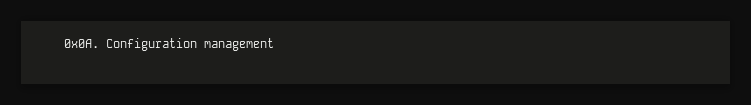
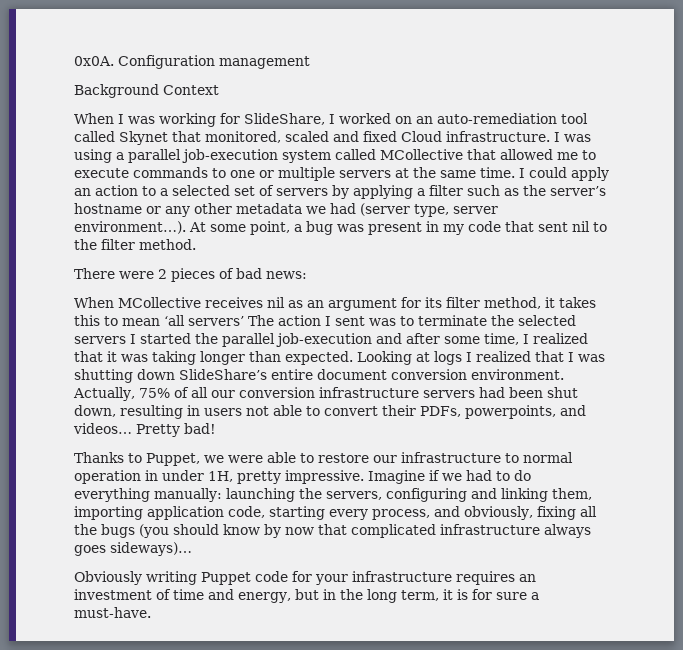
+ Background Context
+ When I was working for SlideShare, I worked on an auto-remediation tool called Skynet that monitored, scaled and fixed Cloud infrastructure. I was using a parallel job-execution system called MCollective that allowed me to execute commands to one or multiple servers at the same time. I could apply an action to a selected set of servers by applying a filter such as the server’s hostname or any other metadata we had (server type, server environment…). At some point, a bug was present in my code that sent nil to the filter method.
+ There were 2 pieces of bad news:
+ When MCollective receives nil as an argument for its filter method, it takes this to mean ‘all servers’ The action I sent was to terminate the selected servers I started the parallel job-execution and after some time, I realized that it was taking longer than expected. Looking at logs I realized that I was shutting down SlideShare’s entire document conversion environment. Actually, 75% of all our conversion infrastructure servers had been shut down, resulting in users not able to convert their PDFs, powerpoints, and videos… Pretty bad!
+ Thanks to Puppet, we were able to restore our infrastructure to normal operation in under 1H, pretty impressive. Imagine if we had to do everything manually: launching the servers, configuring and linking them, importing application code, starting every process, and obviously, fixing all the bugs (you should know by now that complicated infrastructure always goes sideways)…
+ Obviously writing Puppet code for your infrastructure requires an investment of time and energy, but in the long term, it is for sure a must-have.

